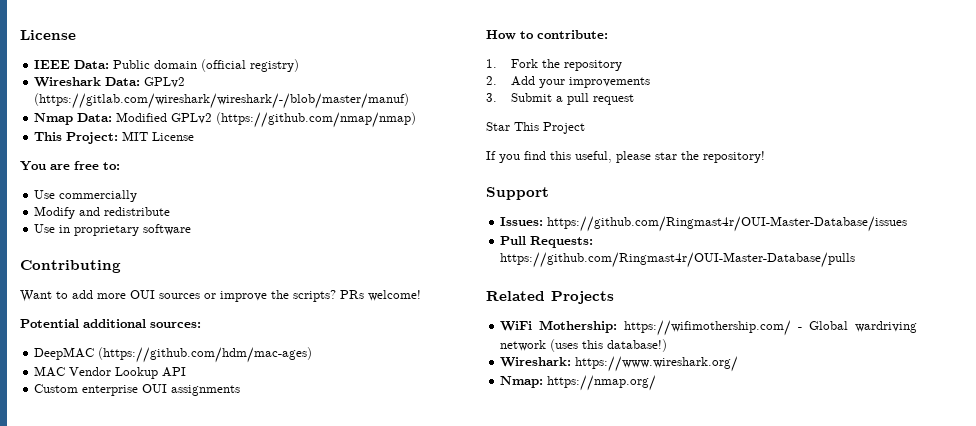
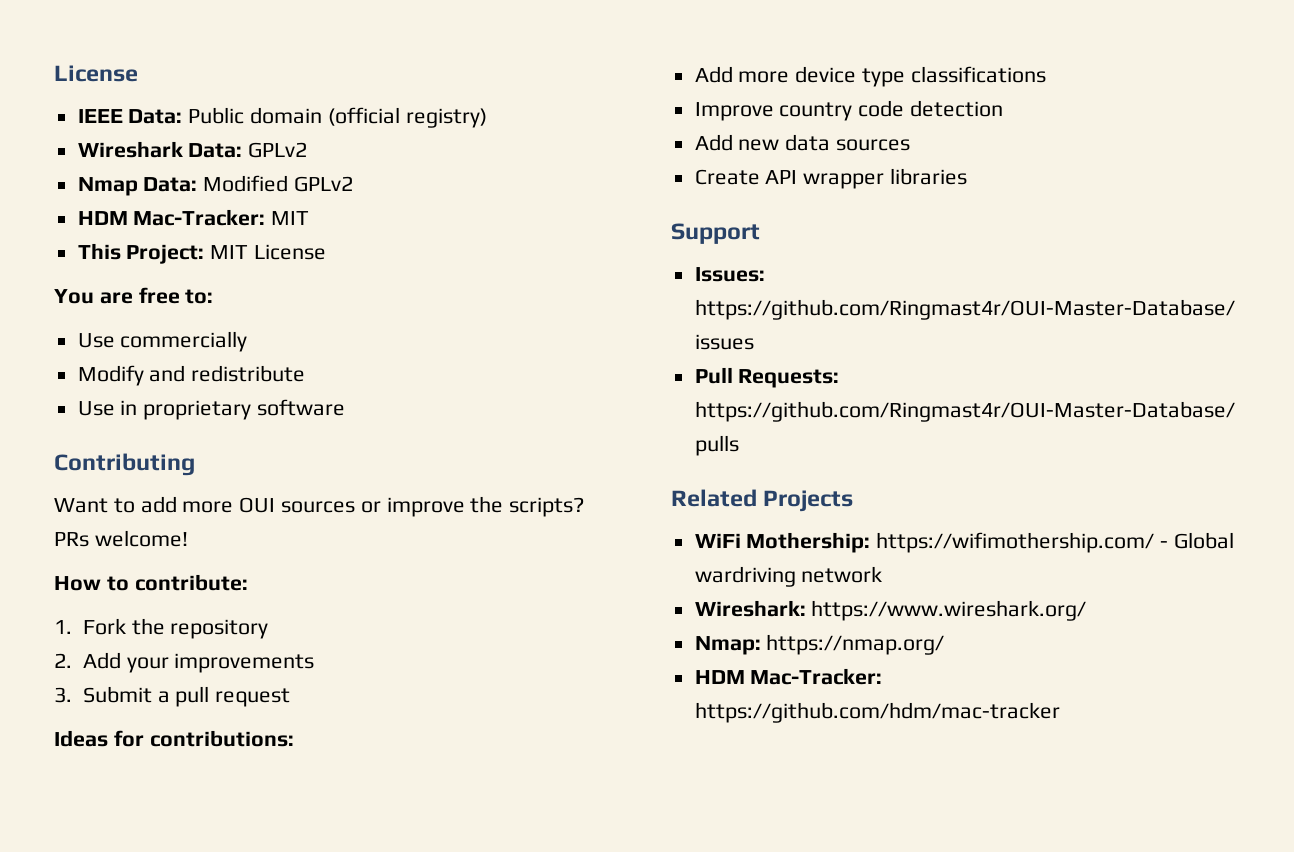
- Wireshark Data: GPLv2 (https://gitlab.com/wireshark/wireshark/-/blob/master/manuf)
+ Wireshark Data: GPLv2
- Nmap Data: Modified GPLv2 (https://github.com/nmap/nmap)
+ Nmap Data: Modified GPLv2
+ HDM Mac-Tracker: MIT
- Potential additional sources:
- DeepMAC (https://github.com/hdm/mac-ages)
- MAC Vendor Lookup API
- Custom enterprise OUI assignments
- Star This Project
- If you find this useful, please star the repository!
+ Ideas for contributions:
+ Add more device type classifications
+ Improve country code detection
+ Add new data sources
+ Create API wrapper libraries
- WiFi Mothership: https://wifimothership.com/ - Global wardriving network (uses this database!)
+ WiFi Mothership: https://wifimothership.com/ - Global wardriving network
+ HDM Mac-Tracker: https://github.com/hdm/mac-tracker

